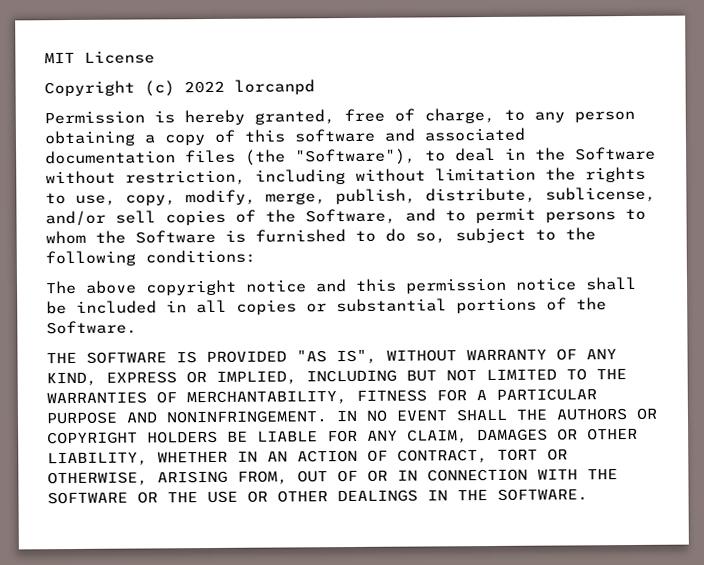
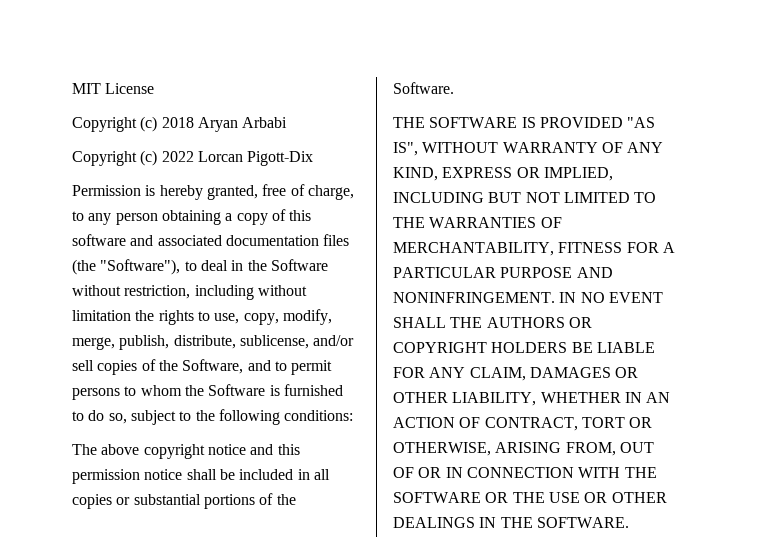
+ Copyright (c) 2018 Aryan Arbabi
- Copyright (c) 2022 lorcanpd
+ Copyright (c) 2022 Lorcan Pigott-Dix

